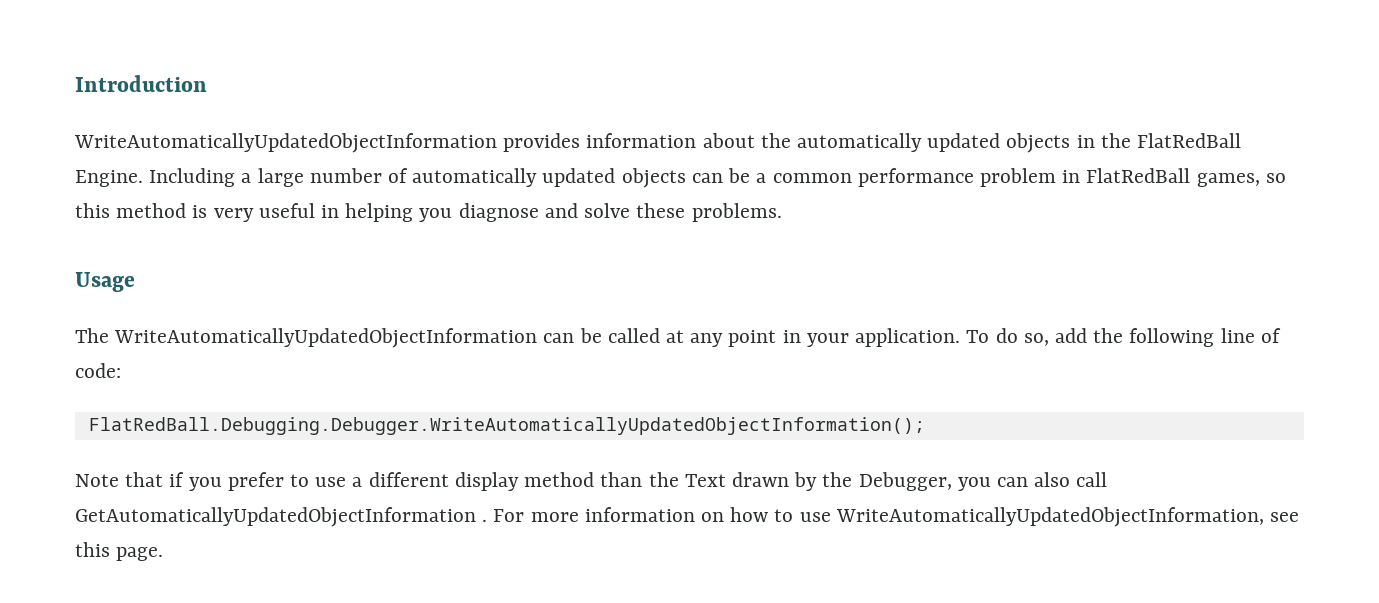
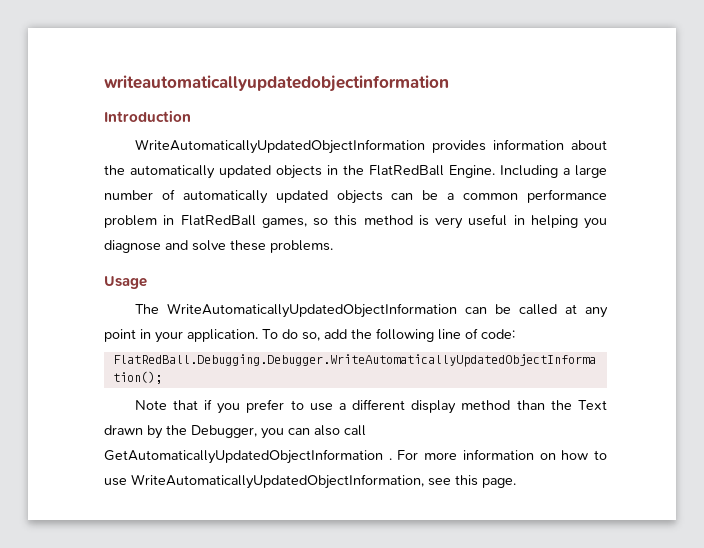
+ writeautomaticallyupdatedobjectinformation

